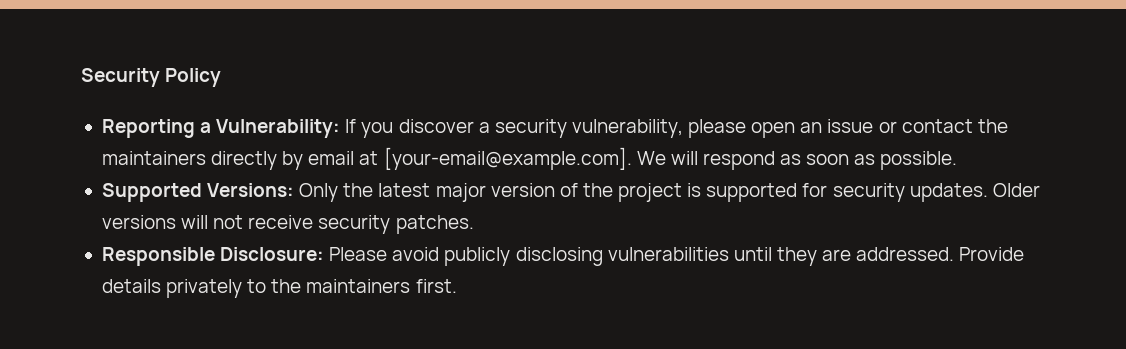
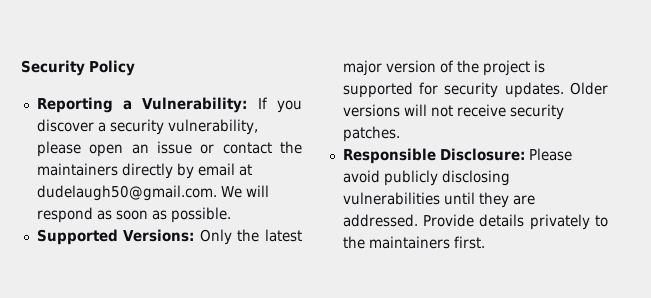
- Reporting a Vulnerability: If you discover a security vulnerability, please open an issue or contact the maintainers directly by email at [your-email@example.com]. We will respond as soon as possible.
+ Reporting a Vulnerability: If you discover a security vulnerability, please open an issue or contact the maintainers directly by email at dudelaugh50@gmail.com. We will respond as soon as possible.

